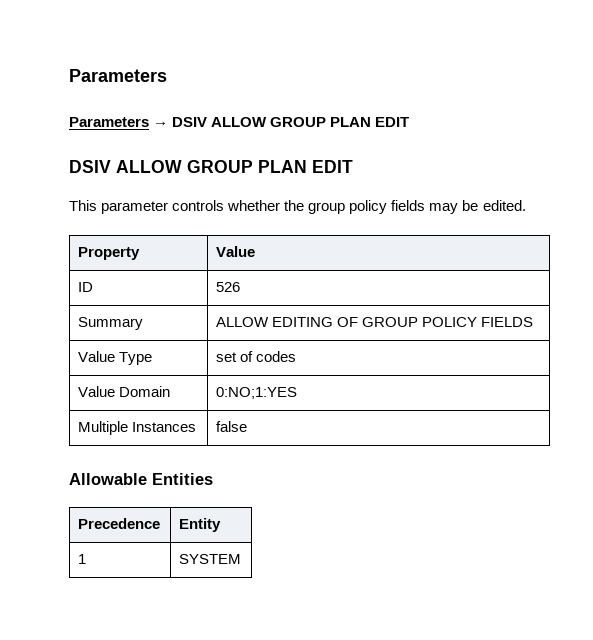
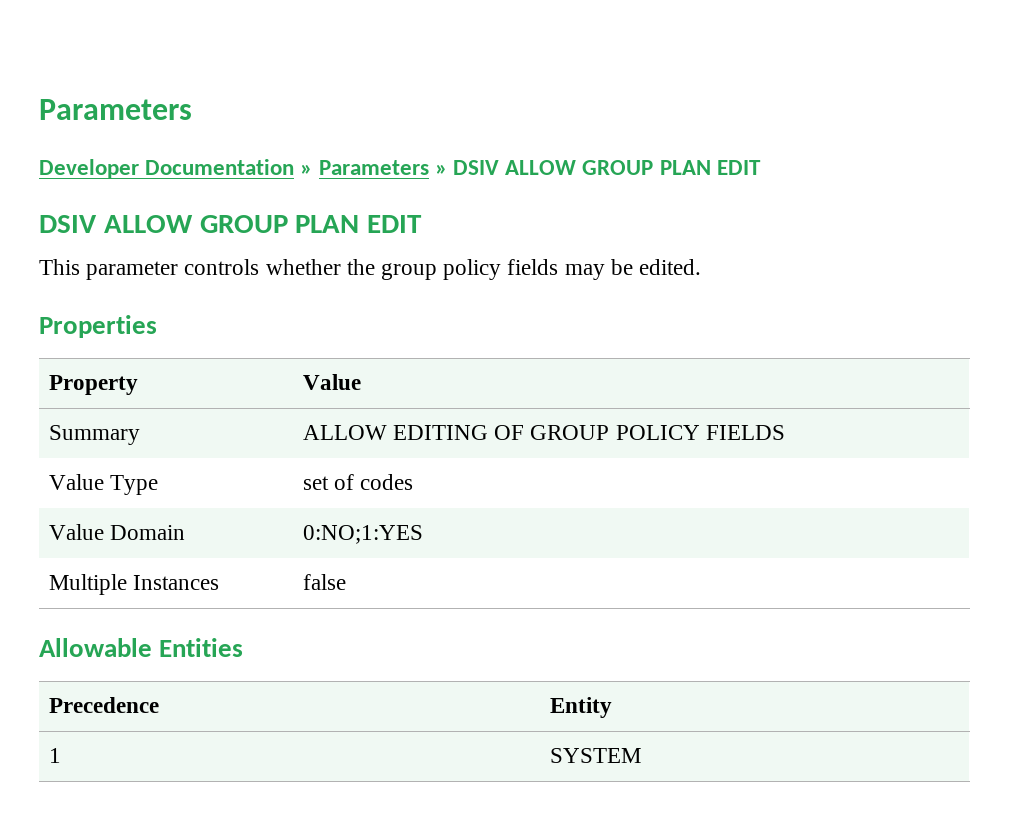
- Parameters → DSIV ALLOW GROUP PLAN EDIT
+ Developer Documentation » Parameters » DSIV ALLOW GROUP PLAN EDIT
+ Properties
- ID | 526

